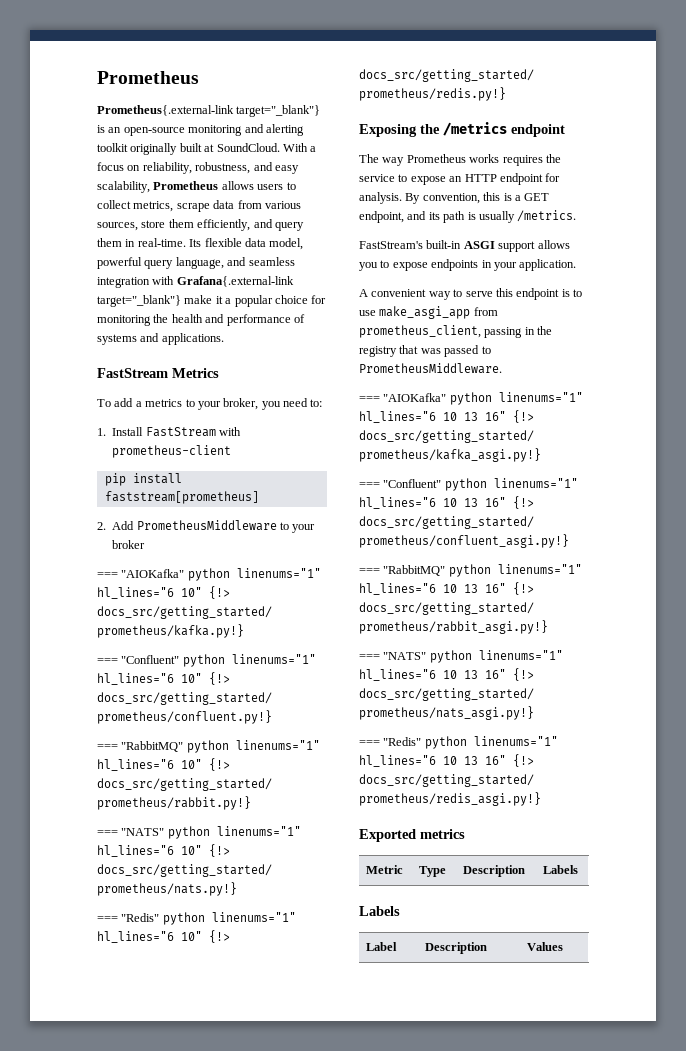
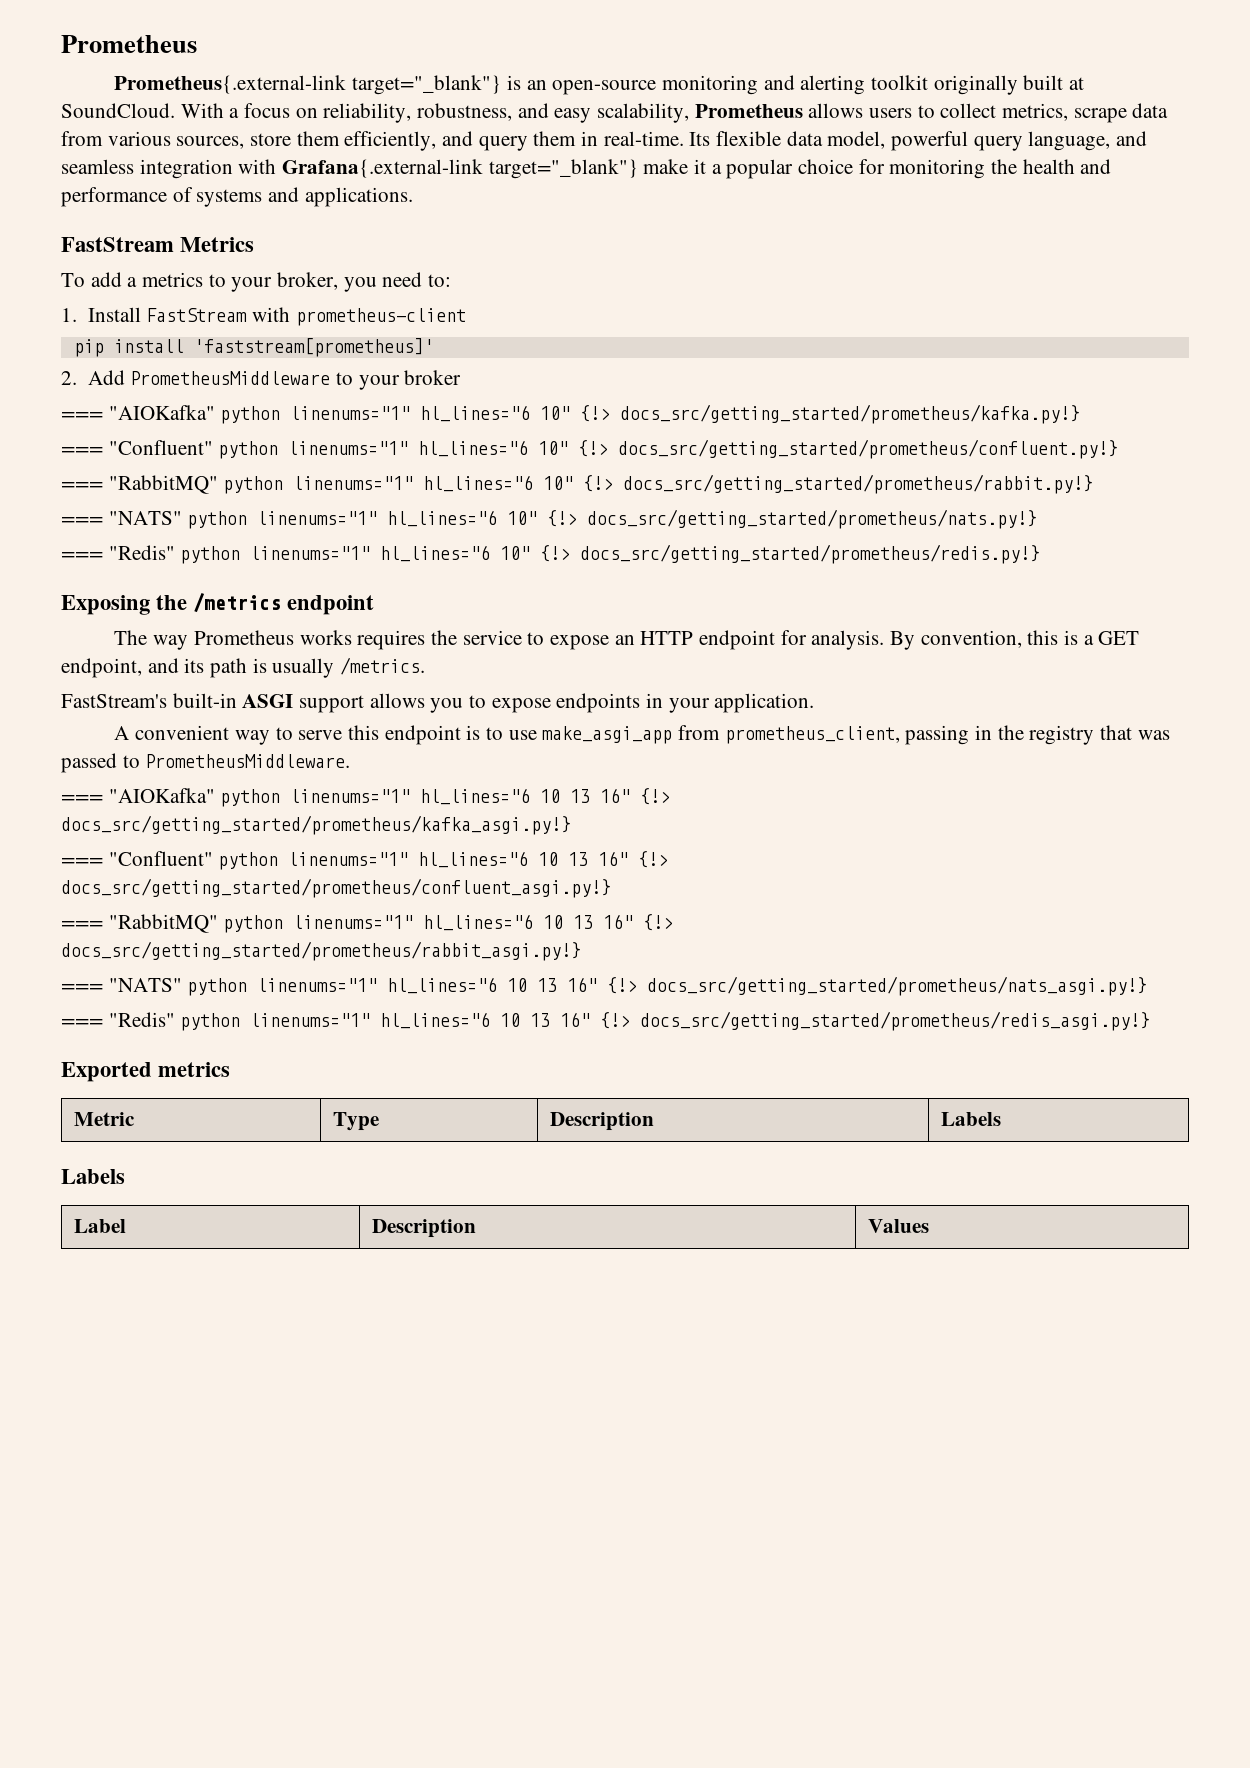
- pip install faststream[prometheus]
+ pip install 'faststream[prometheus]'

